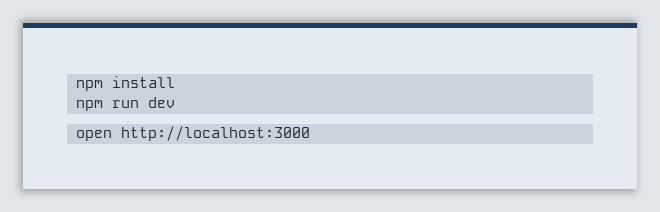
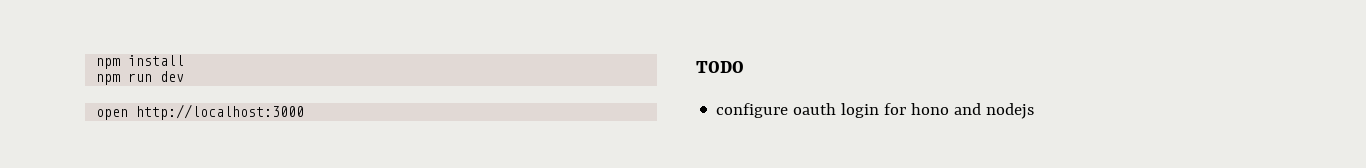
+ TODO
+ configure oauth login for hono and nodejs

